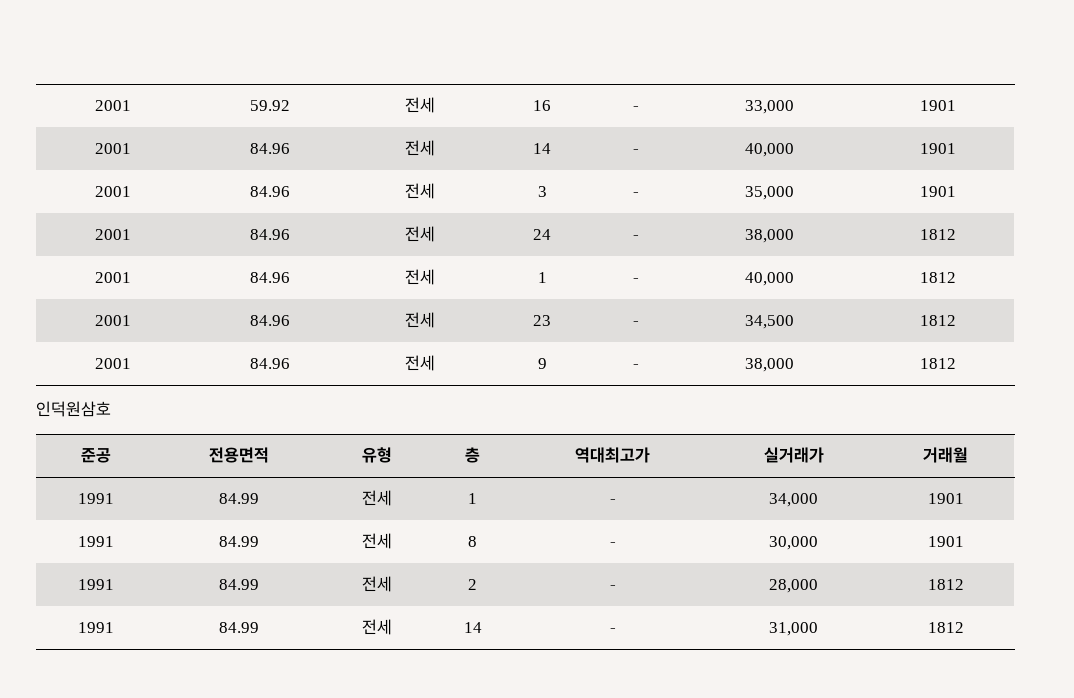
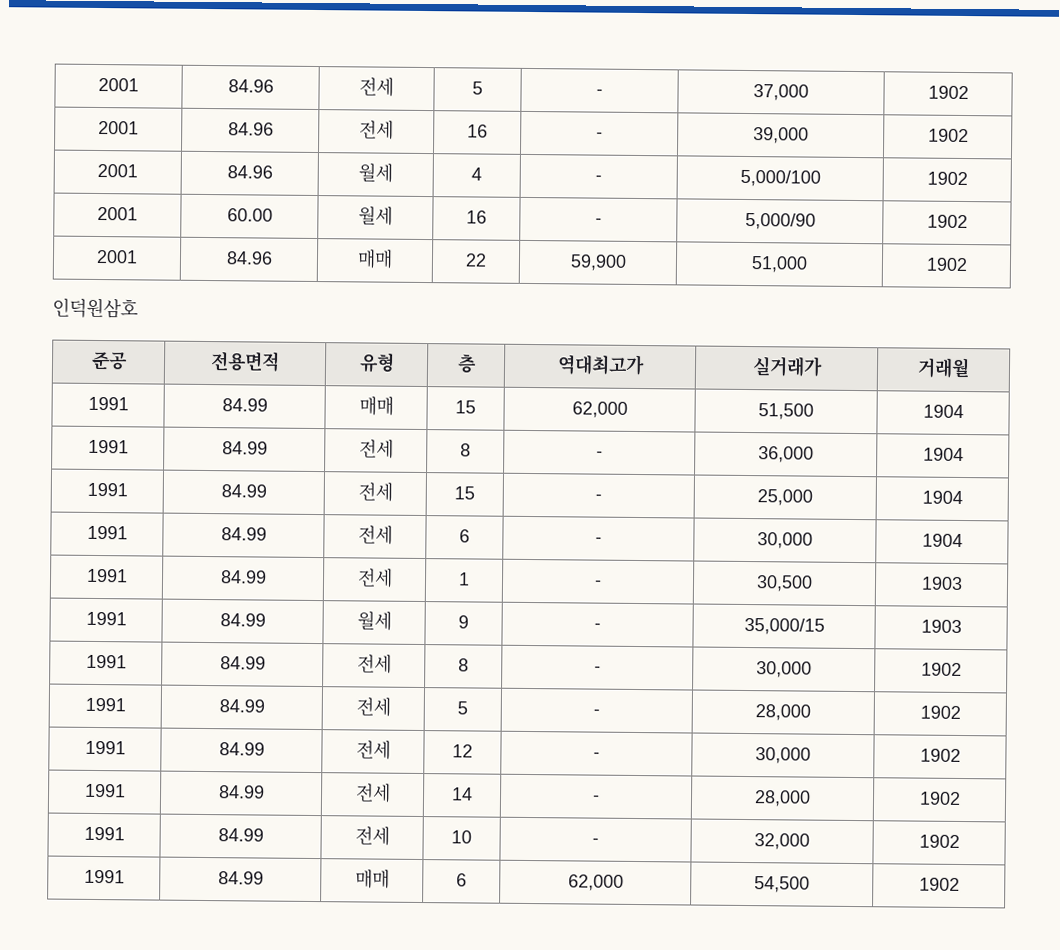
- 2001 | 59.92 | 전세 | 16 | - | 33,000 | 1901
- 2001 | 84.96 | 전세 | 14 | - | 40,000 | 1901
- 2001 | 84.96 | 전세 | 3 | - | 35,000 | 1901
- 2001 | 84.96 | 전세 | 24 | - | 38,000 | 1812
- 2001 | 84.96 | 전세 | 1 | - | 40,000 | 1812
- 2001 | 84.96 | 전세 | 23 | - | 34,500 | 1812
- 2001 | 84.96 | 전세 | 9 | - | 38,000 | 1812
+ 2001 | 84.96 | 전세 | 5 | - | 37,000 | 1902
+ 2001 | 84.96 | 전세 | 16 | - | 39,000 | 1902
+ 2001 | 84.96 | 월세 | 4 | - | 5,000/100 | 1902
+ 2001 | 60.00 | 월세 | 16 | - | 5,000/90 | 1902
+ 2001 | 84.96 | 매매 | 22 | 59,900 | 51,000 | 1902
+ 1991 | 84.99 | 매매 | 15 | 62,000 | 51,500 | 1904
+ 1991 | 84.99 | 전세 | 8 | - | 36,000 | 1904
+ 1991 | 84.99 | 전세 | 15 | - | 25,000 | 1904
+ 1991 | 84.99 | 전세 | 6 | - | 30,000 | 1904
- 1991 | 84.99 | 전세 | 1 | - | 34,000 | 1901
+ 1991 | 84.99 | 전세 | 1 | - | 30,500 | 1903
+ 1991 | 84.99 | 월세 | 9 | - | 35,000/15 | 1903
- 1991 | 84.99 | 전세 | 8 | - | 30,000 | 1901
- 1991 | 84.99 | 전세 | 2 | - | 28,000 | 1812
+ 1991 | 84.99 | 전세 | 8 | - | 30,000 | 1902
+ 1991 | 84.99 | 전세 | 5 | - | 28,000 | 1902
+ 1991 | 84.99 | 전세 | 12 | - | 30,000 | 1902
- 1991 | 84.99 | 전세 | 14 | - | 31,000 | 1812
+ 1991 | 84.99 | 전세 | 14 | - | 28,000 | 1902
+ 1991 | 84.99 | 전세 | 10 | - | 32,000 | 1902
+ 1991 | 84.99 | 매매 | 6 | 62,000 | 54,500 | 1902

